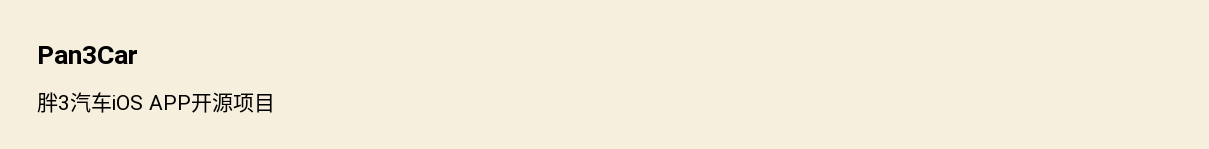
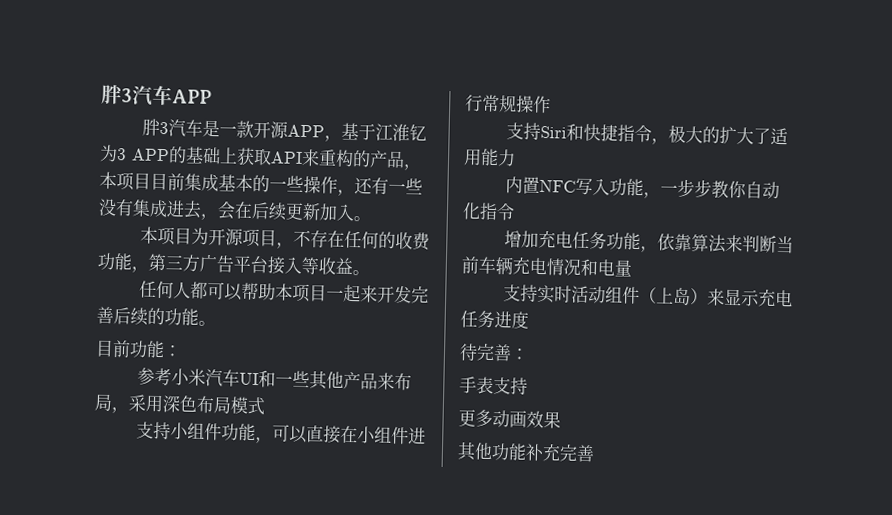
- Pan3Car
- 胖3汽车iOS APP开源项目
+ 胖3汽车APP
+ 胖3汽车是一款开源APP，基于江淮钇为3 APP的基础上获取API来重构的产品，本项目目前集成基本的一些操作，还有一些没有集成进去，会在后续更新加入。
+ 本项目为开源项目，不存在任何的收费功能，第三方广告平台接入等收益。
+ 任何人都可以帮助本项目一起来开发完善后续的功能。
+ 目前功能：
+ 参考小米汽车UI和一些其他产品来布局，采用深色布局模式
+ 支持小组件功能，可以直接在小组件进行常规操作
+ 支持Siri和快捷指令，极大的扩大了适用能力
+ 内置NFC写入功能，一步步教你自动化指令
+ 增加充电任务功能，依靠算法来判断当前车辆充电情况和电量
+ 支持实时活动组件（上岛）来显示充电任务进度
+ 待完善：
+ 手表支持
+ 更多动画效果
+ 其他功能补充完善

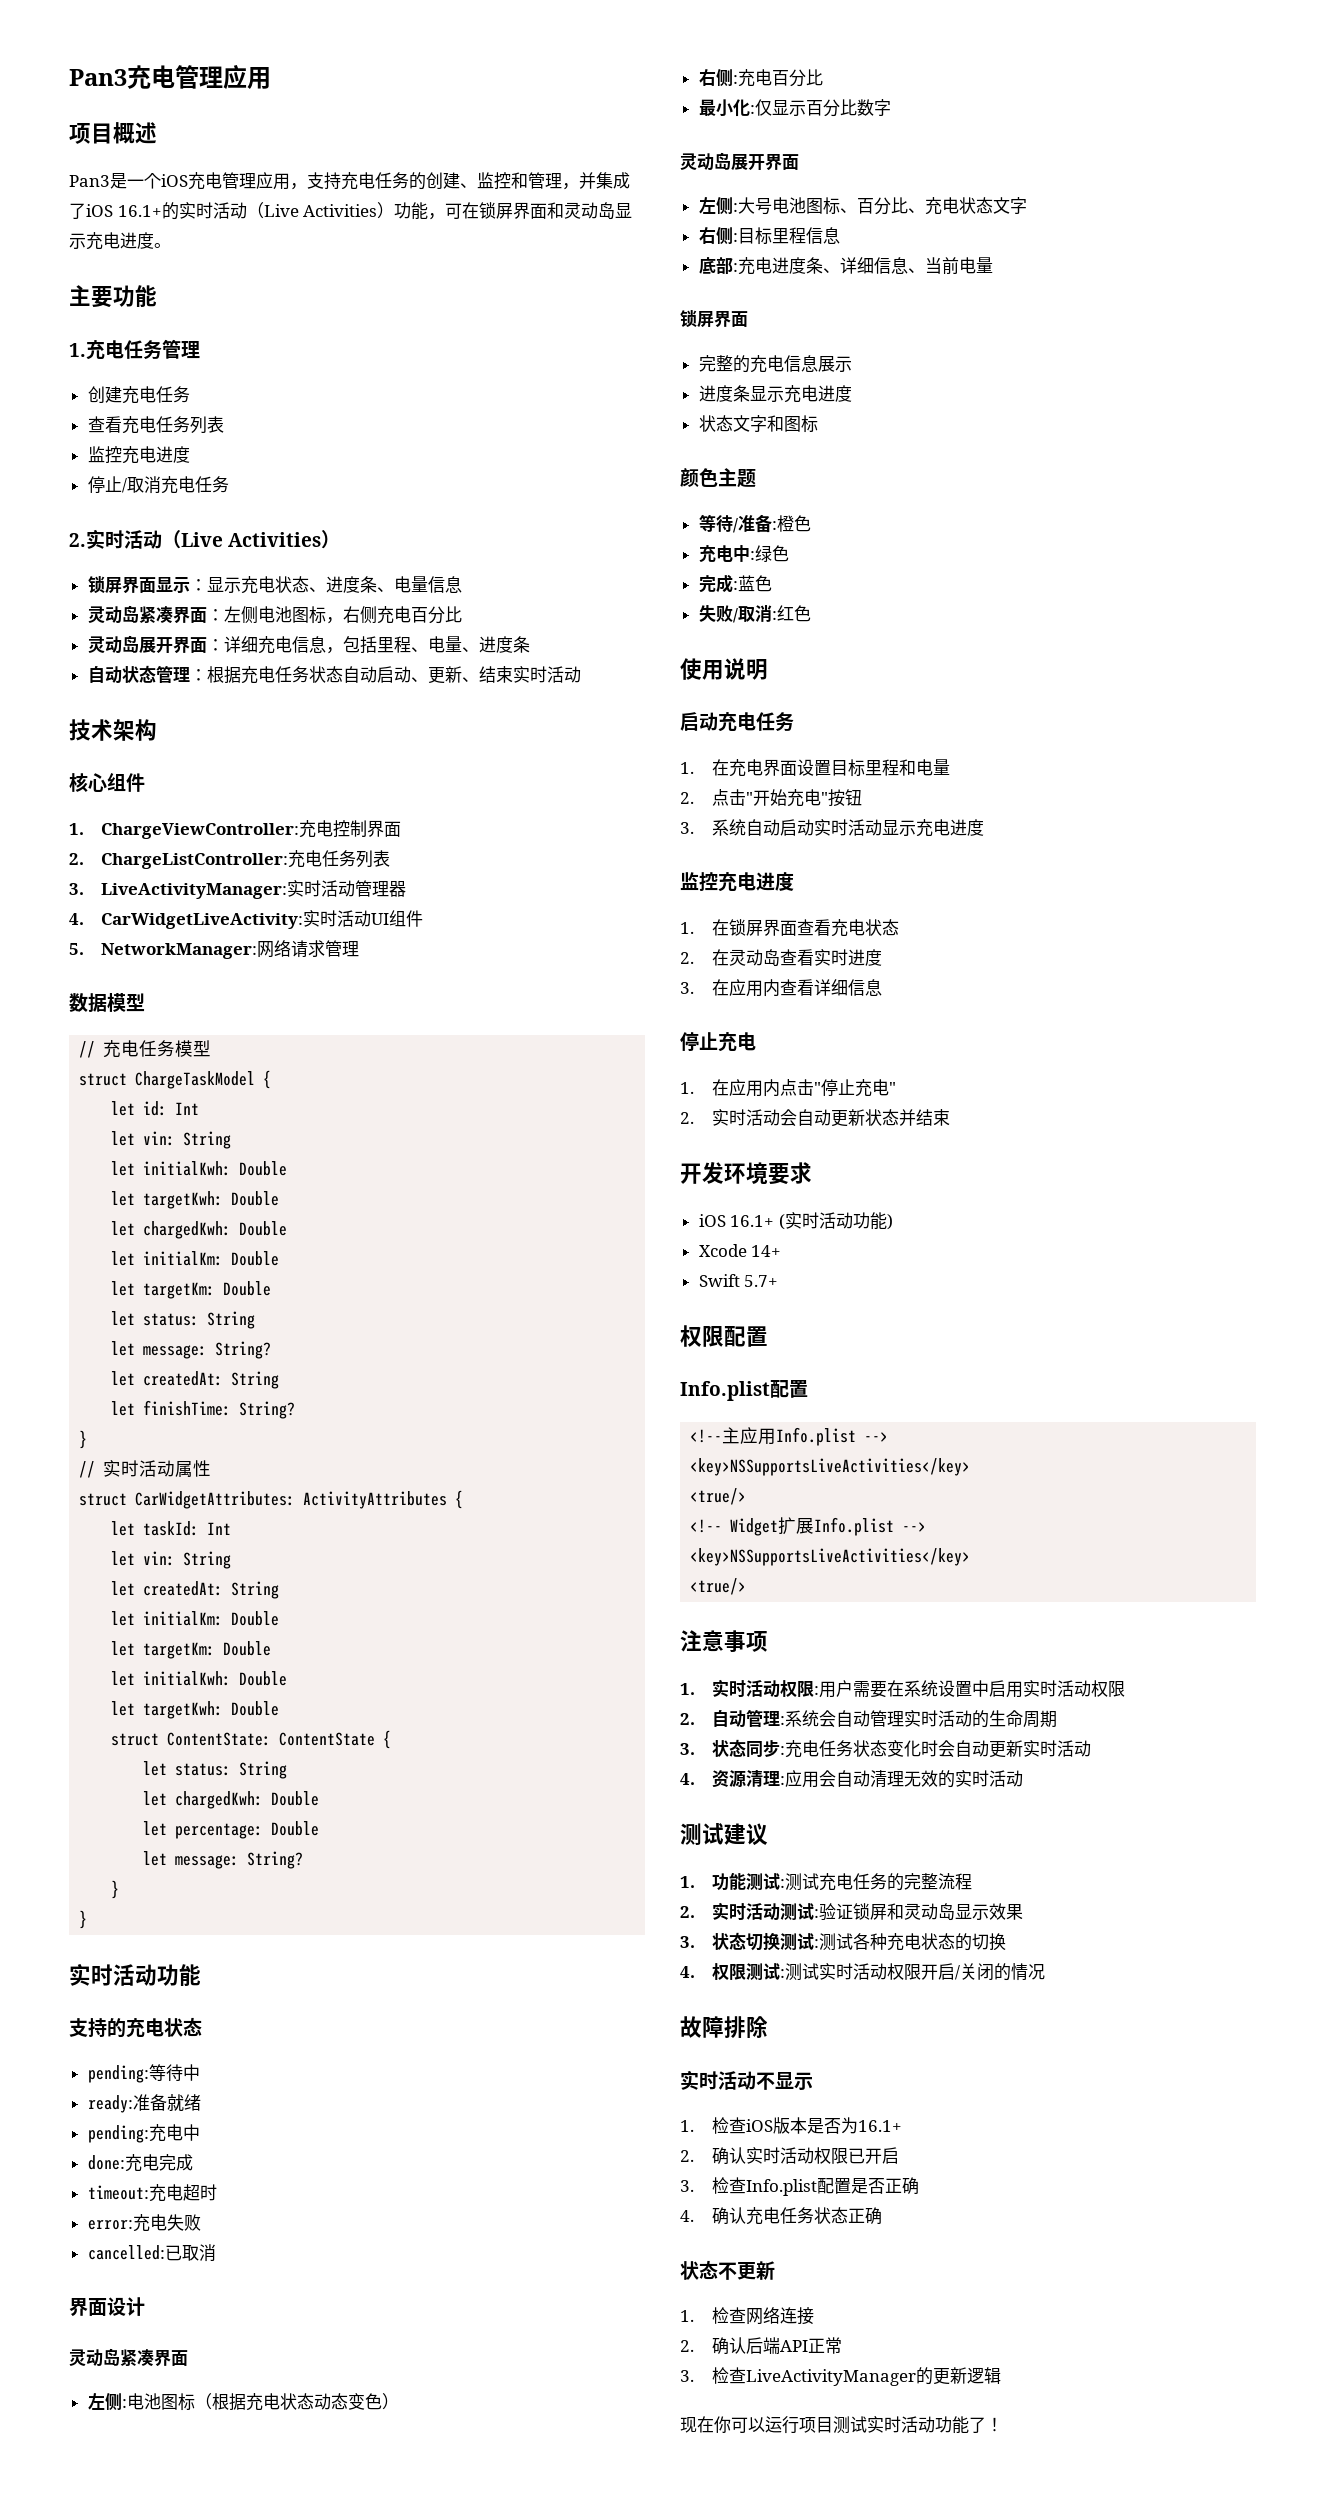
- 胖3汽车APP
- 胖3汽车是一款开源APP，基于江淮钇为3 APP的基础上获取API来重构的产品，本项目目前集成基本的一些操作，还有一些没有集成进去，会在后续更新加入。
- 本项目为开源项目，不存在任何的收费功能，第三方广告平台接入等收益。
- 任何人都可以帮助本项目一起来开发完善后续的功能。
- 目前功能：
- 参考小米汽车UI和一些其他产品来布局，采用深色布局模式
- 支持小组件功能，可以直接在小组件进行常规操作
- 支持Siri和快捷指令，极大的扩大了适用能力
- 内置NFC写入功能，一步步教你自动化指令
- 增加充电任务功能，依靠算法来判断当前车辆充电情况和电量
- 支持实时活动组件（上岛）来显示充电任务进度
- 待完善：
- 手表支持
- 更多动画效果
- 其他功能补充完善
+ Pan3充电管理应用
+ 项目概述
+ Pan3是一个iOS充电管理应用，支持充电任务的创建、监控和管理，并集成了iOS 16.1+的实时活动（Live Activities）功能，可在锁屏界面和灵动岛显示充电进度。
+ 主要功能
+ 1.充电任务管理
+ 创建充电任务
+ 查看充电任务列表
+ 监控充电进度
+ 停止/取消充电任务
+ 2.实时活动（Live Activities）
+ 锁屏界面显示：显示充电状态、进度条、电量信息
+ 灵动岛紧凑界面：左侧电池图标，右侧充电百分比
+ 灵动岛展开界面：详细充电信息，包括里程、电量、进度条
+ 自动状态管理：根据充电任务状态自动启动、更新、结束实时活动
+ 技术架构
+ 核心组件
+ 1. ChargeViewController:充电控制界面
+ 2. ChargeListController:充电任务列表
+ 3. LiveActivityManager:实时活动管理器
+ 4. CarWidgetLiveActivity:实时活动UI组件
+ 5. NetworkManager:网络请求管理
+ 数据模型
+ // 充电任务模型
+ struct ChargeTaskModel {
+ let id: Int
+ let vin: String
+ let initialKwh: Double
+ let targetKwh: Double
+ let chargedKwh: Double
+ let initialKm: Double
+ let targetKm: Double
+ let status: String
+ let message: String?
+ let createdAt: String
+ let finishTime: String?
+ }
+ // 实时活动属性
+ struct CarWidgetAttributes: ActivityAttributes {
+ let taskId: Int
+ let vin: String
+ let createdAt: String
+ let initialKm: Double
+ let targetKm: Double
+ let initialKwh: Double
+ let targetKwh: Double
+ struct ContentState: ContentState {
+ let status: String
+ let chargedKwh: Double
+ let percentage: Double
+ let message: String?
+ }
+ }
+ 实时活动功能
+ 支持的充电状态
+ pending:等待中
+ ready:准备就绪
+ pending:充电中
+ done:充电完成
+ timeout:充电超时
+ error:充电失败
+ cancelled:已取消
+ 界面设计
+ 灵动岛紧凑界面
+ 左侧:电池图标（根据充电状态动态变色）
+ 右侧:充电百分比
+ 最小化:仅显示百分比数字
+ 灵动岛展开界面
+ 左侧:大号电池图标、百分比、充电状态文字
+ 右侧:目标里程信息
+ 底部:充电进度条、详细信息、当前电量
+ 锁屏界面
+ 完整的充电信息展示
+ 进度条显示充电进度
+ 状态文字和图标
+ 颜色主题
+ 等待/准备:橙色
+ 充电中:绿色
+ 完成:蓝色
+ 失败/取消:红色
+ 使用说明
+ 启动充电任务
+ 1.在充电界面设置目标里程和电量
+ 2.点击"开始充电"按钮
+ 3.系统自动启动实时活动显示充电进度
+ 监控充电进度
+ 1.在锁屏界面查看充电状态
+ 2.在灵动岛查看实时进度
+ 3.在应用内查看详细信息
+ 停止充电
+ 1.在应用内点击"停止充电"
+ 2.实时活动会自动更新状态并结束
+ 开发环境要求
+ iOS 16.1+ (实时活动功能)
+ Xcode 14+
+ Swift 5.7+
+ 权限配置
+ Info.plist配置
+ <!--主应用Info.plist -->
+ <key>NSSupportsLiveActivities</key>
+ <true/>
+ <!-- Widget扩展Info.plist -->
+ <key>NSSupportsLiveActivities</key>
+ <true/>
+ 注意事项
+ 1.实时活动权限:用户需要在系统设置中启用实时活动权限
+ 2.自动管理:系统会自动管理实时活动的生命周期
+ 3.状态同步:充电任务状态变化时会自动更新实时活动
+ 4.资源清理:应用会自动清理无效的实时活动
+ 测试建议
+ 1.功能测试:测试充电任务的完整流程
+ 2.实时活动测试:验证锁屏和灵动岛显示效果
+ 3.状态切换测试:测试各种充电状态的切换
+ 4.权限测试:测试实时活动权限开启/关闭的情况
+ 故障排除
+ 实时活动不显示
+ 1.检查iOS版本是否为16.1+
+ 2.确认实时活动权限已开启
+ 3.检查Info.plist配置是否正确
+ 4.确认充电任务状态正确
+ 状态不更新
+ 1.检查网络连接
+ 2.确认后端API正常
+ 3.检查LiveActivityManager的更新逻辑
+ 现在你可以运行项目测试实时活动功能了！

